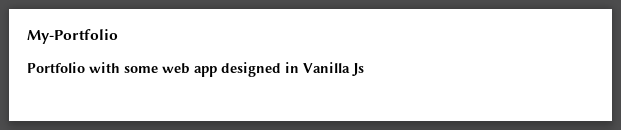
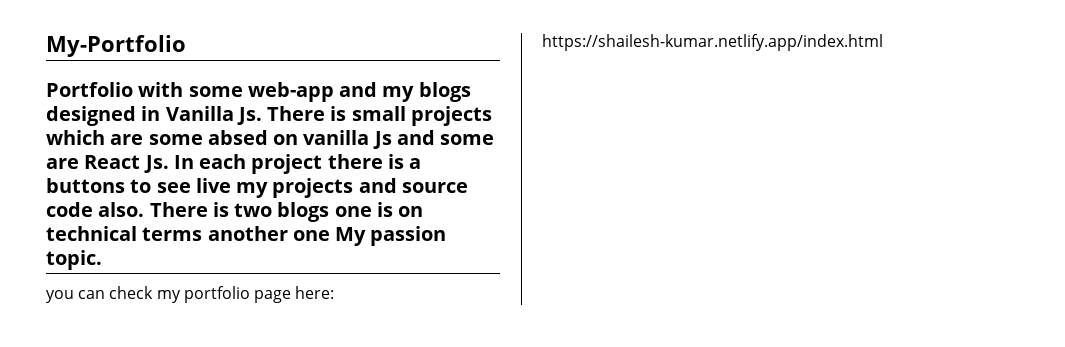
- Portfolio with some web app designed in Vanilla Js
+ Portfolio with some web-app and my blogs designed in Vanilla Js. There is small projects which are some absed on vanilla Js and some are React Js. In each project there is a buttons to see live my projects and source code also. There is two blogs one is on technical terms another one My passion topic.
+ you can check my portfolio page here: https://shailesh-kumar.netlify.app/index.html

